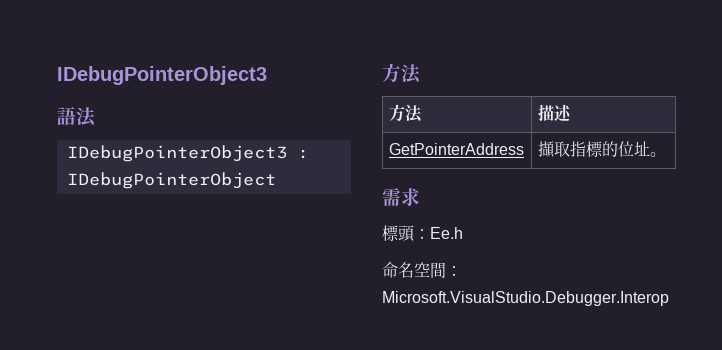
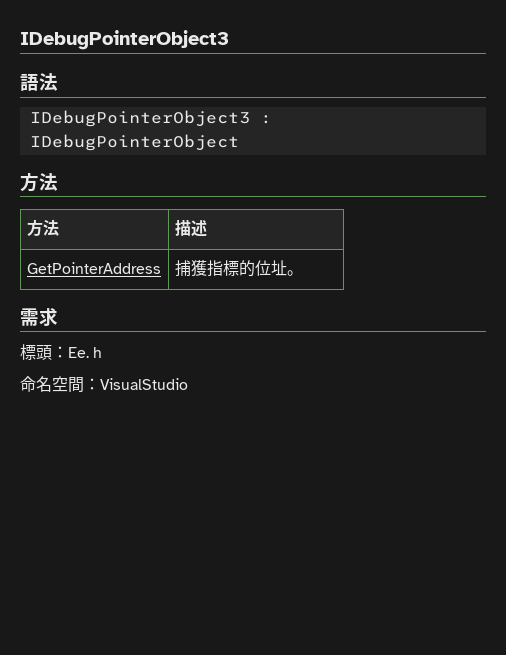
- GetPointerAddress | 擷取指標的位址。
+ GetPointerAddress | 捕獲指標的位址。
- 標頭：Ee.h
+ 標頭：Ee. h
- 命名空間：Microsoft.VisualStudio.Debugger.Interop
+ 命名空間：VisualStudio

